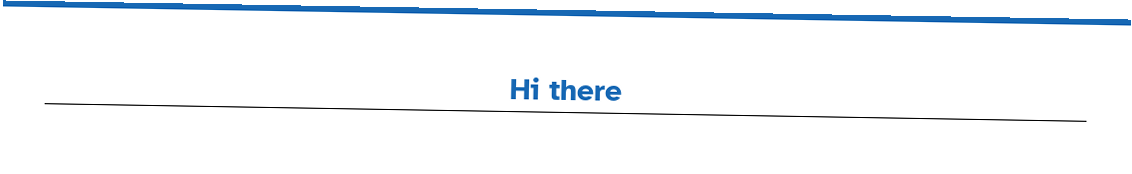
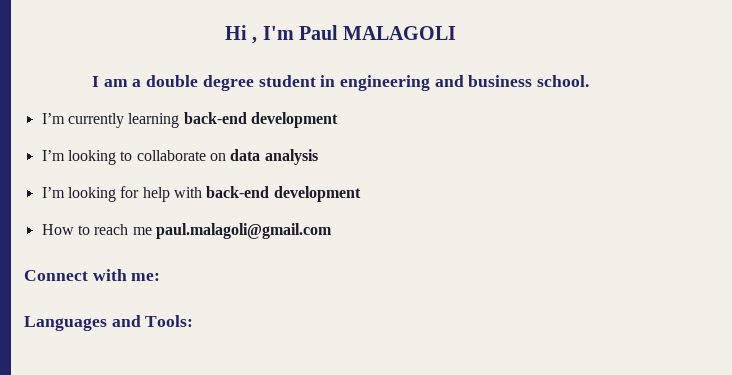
- Hi there
+ Hi , I'm Paul MALAGOLI
+ I am a double degree student in engineering and business school.
+ I’m currently learning back-end development
+ I’m looking to collaborate on data analysis
+ I’m looking for help with back-end development
+ How to reach me paul.malagoli@gmail.com
+ Connect with me:
+ Languages and Tools:

